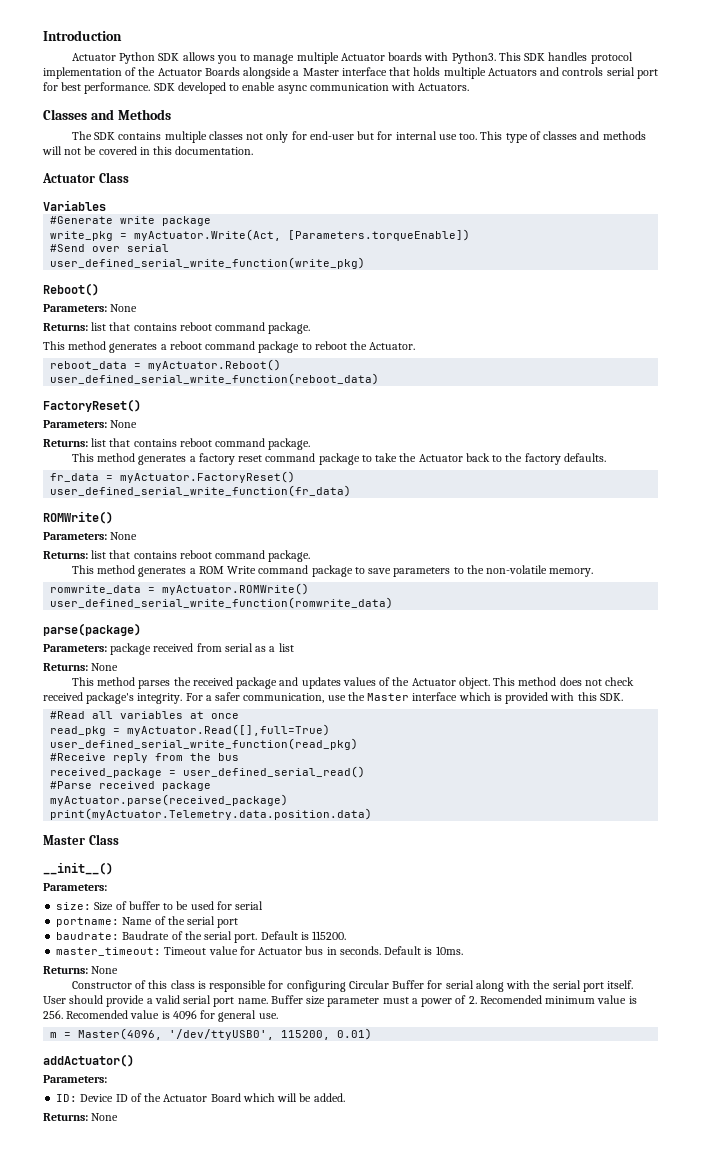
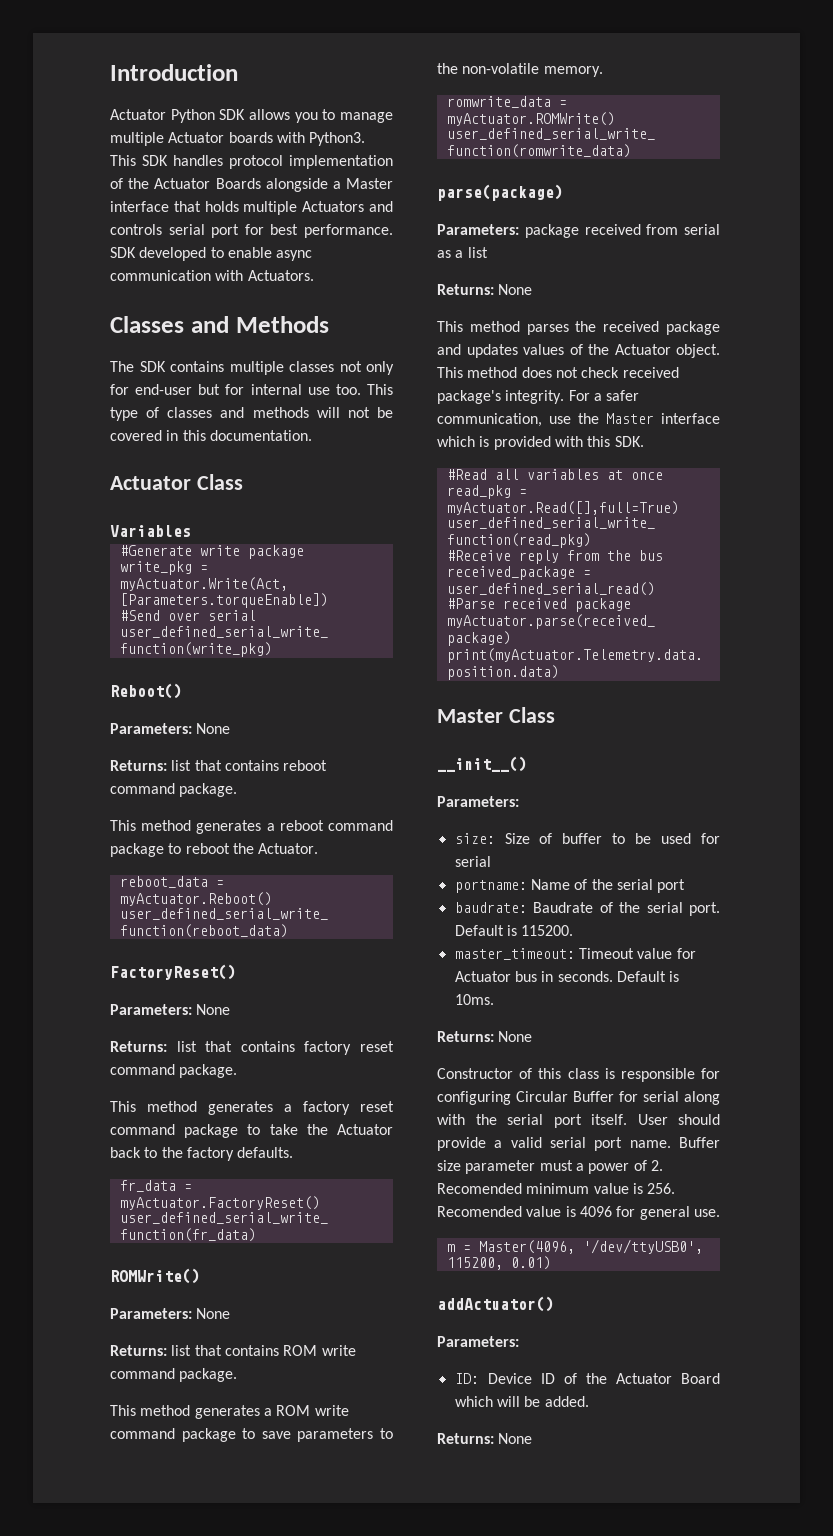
  FactoryReset()
  Parameters: None
- Returns: list that contains reboot command package.
+ Returns: list that contains factory reset command package.
  ROMWrite()
  Parameters: None
- Returns: list that contains reboot command package.
+ Returns: list that contains ROM write command package.
- This method generates a ROM Write command package to save parameters to the non-volatile memory.
+ This method generates a ROM write command package to save parameters to the non-volatile memory.

